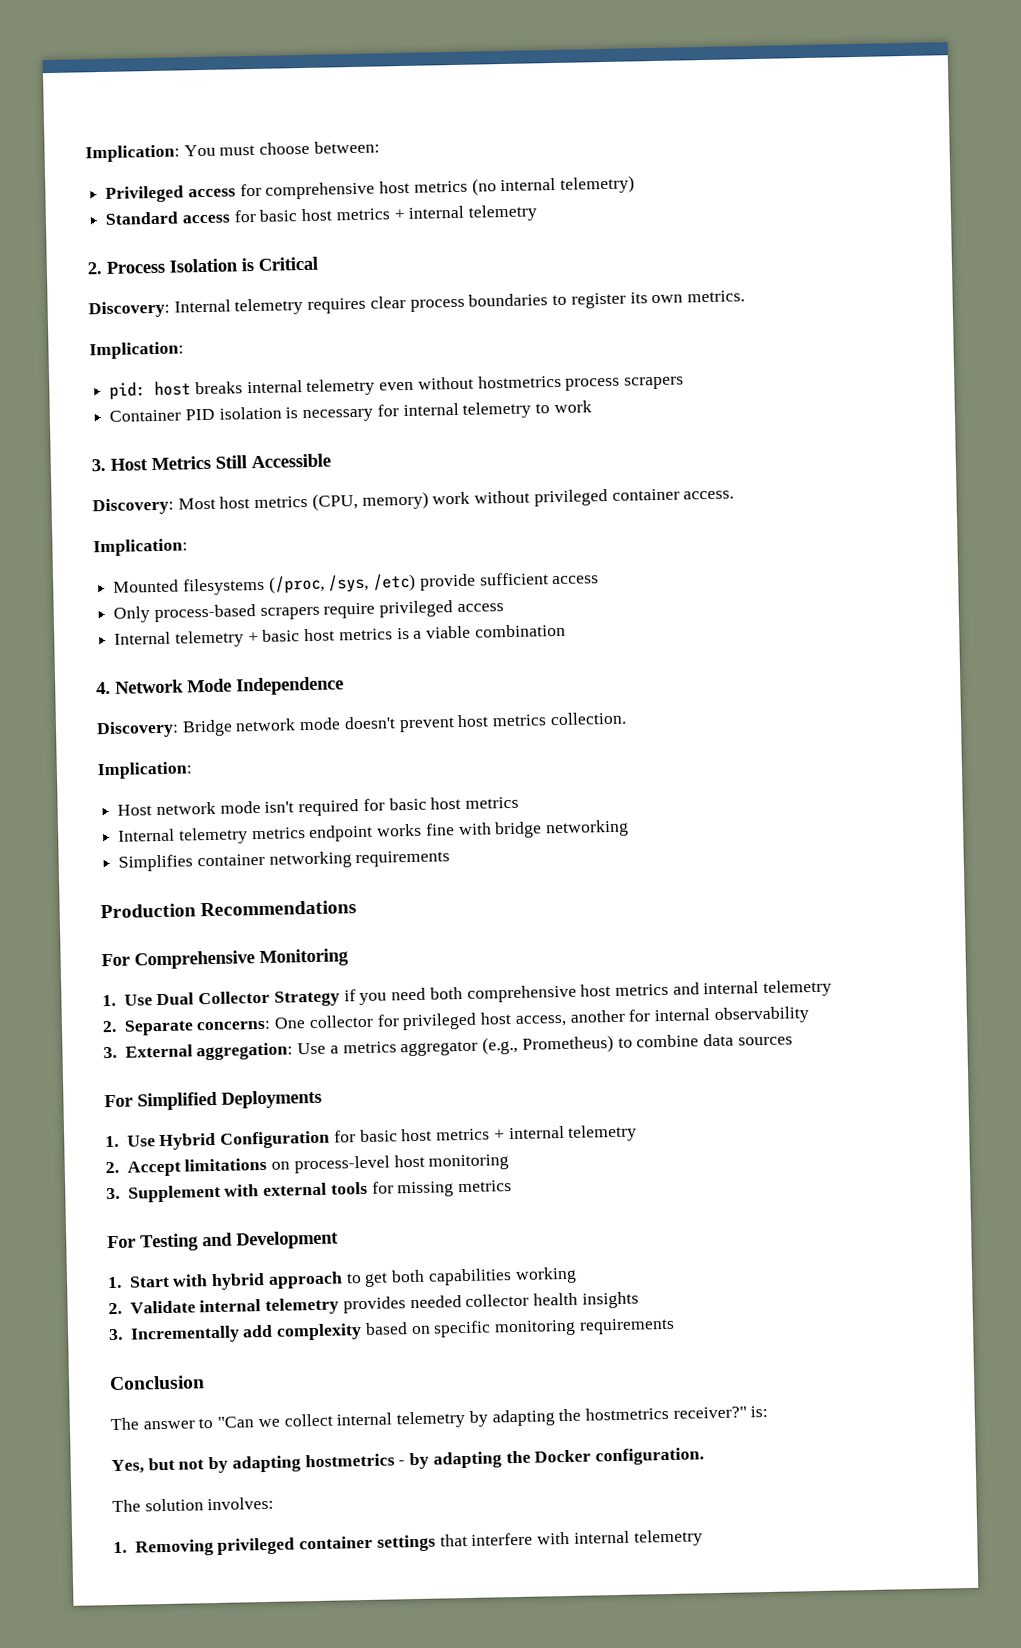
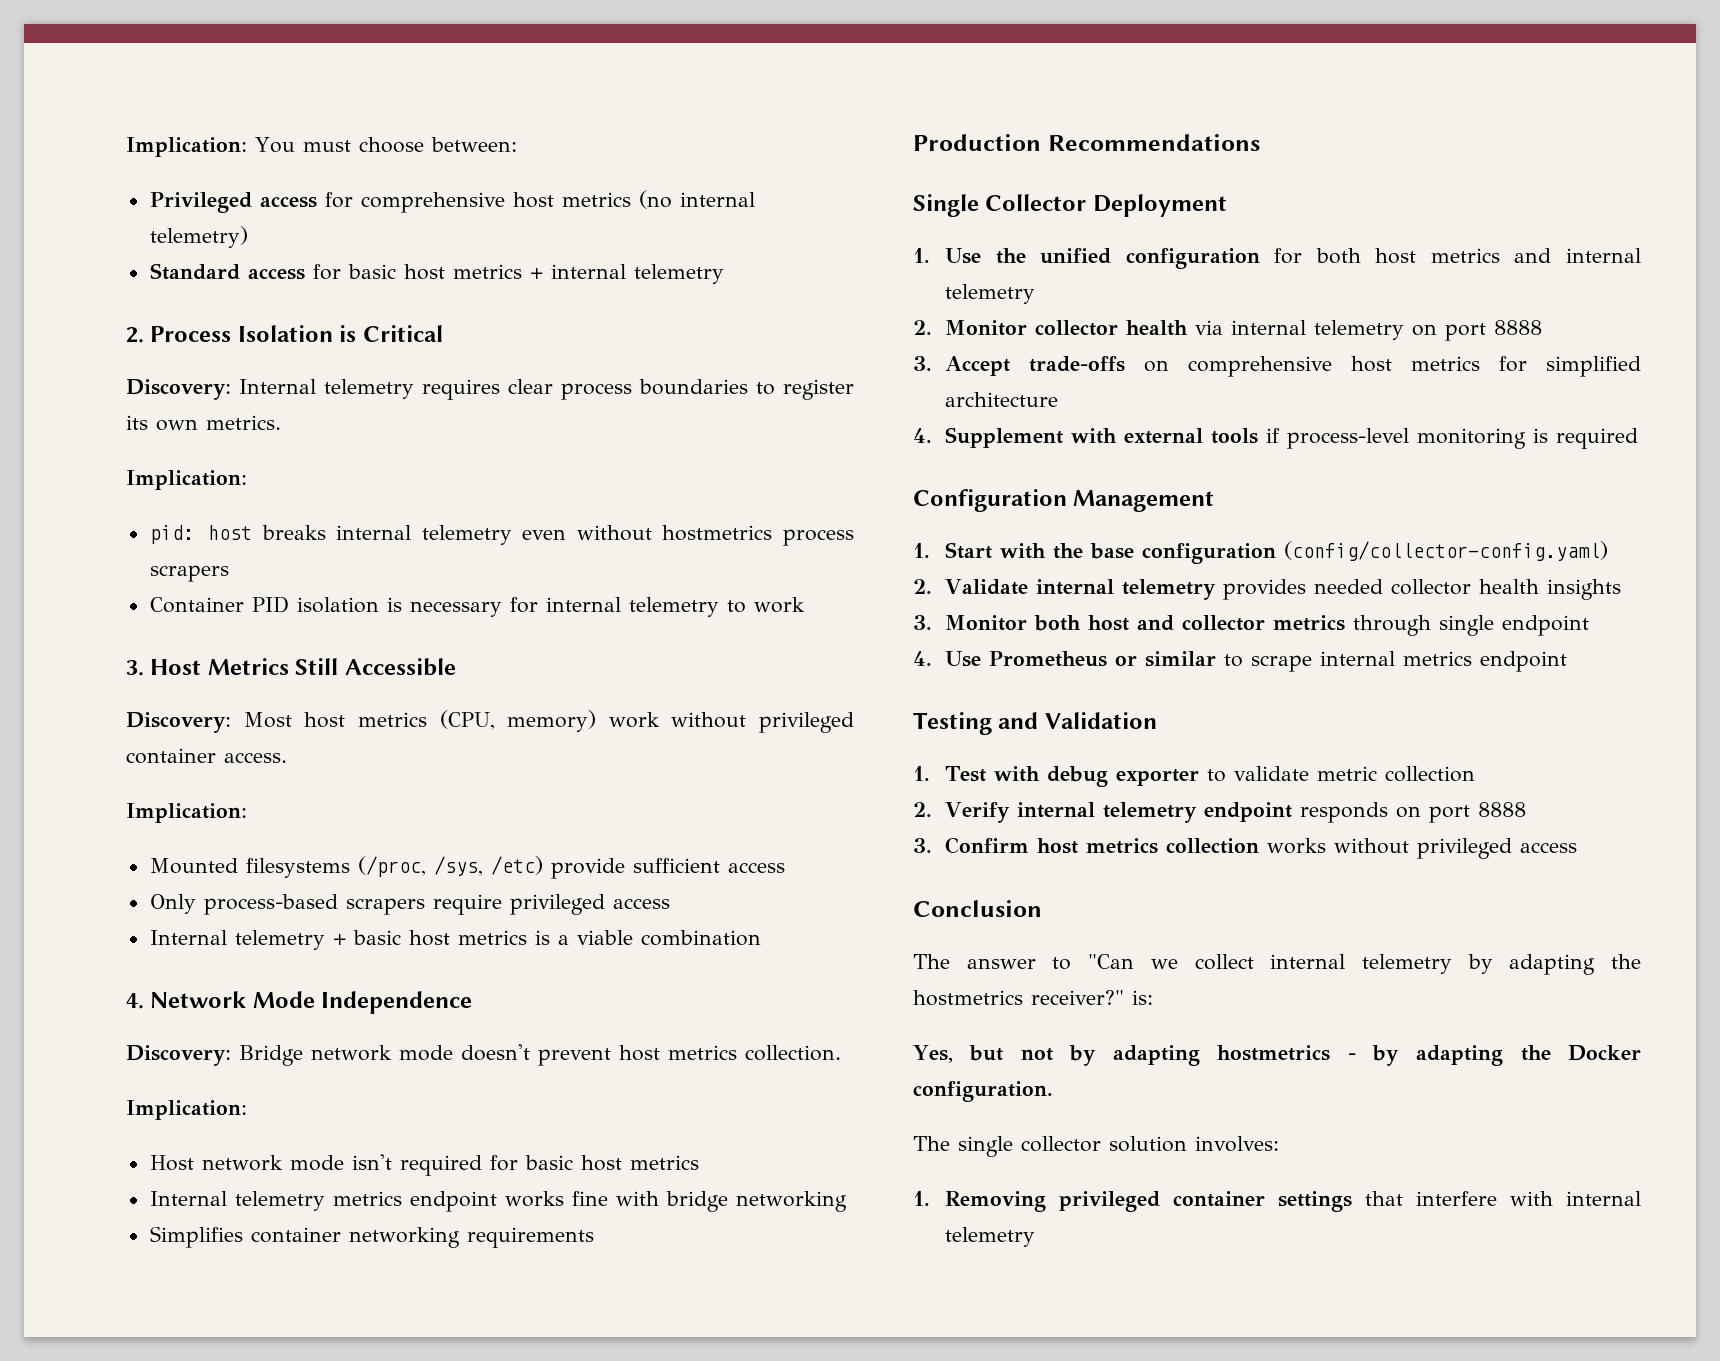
- For Comprehensive Monitoring
- 1. Use Dual Collector Strategy if you need both comprehensive host metrics and internal telemetry
+ Single Collector Deployment
+ 1. Use the unified configuration for both host metrics and internal telemetry
- 2. Separate concerns: One collector for privileged host access, another for internal observability
- 3. External aggregation: Use a metrics aggregator (e.g., Prometheus) to combine data sources
- For Simplified Deployments
- 1. Use Hybrid Configuration for basic host metrics + internal telemetry
- 2. Accept limitations on process-level host monitoring
- 3. Supplement with external tools for missing metrics
- For Testing and Development
- 1. Start with hybrid approach to get both capabilities working
+ 2. Monitor collector health via internal telemetry on port 8888
+ 3. Accept trade-offs on comprehensive host metrics for simplified architecture
+ 4. Supplement with external tools if process-level monitoring is required
+ Configuration Management
+ 1. Start with the base configuration (config/collector-config.yaml)
- 3. Incrementally add complexity based on specific monitoring requirements
+ 3. Monitor both host and collector metrics through single endpoint
+ 4. Use Prometheus or similar to scrape internal metrics endpoint
+ Testing and Validation
+ 1. Test with debug exporter to validate metric collection
+ 2. Verify internal telemetry endpoint responds on port 8888
+ 3. Confirm host metrics collection works without privileged access
- The solution involves:
+ The single collector solution involves:

